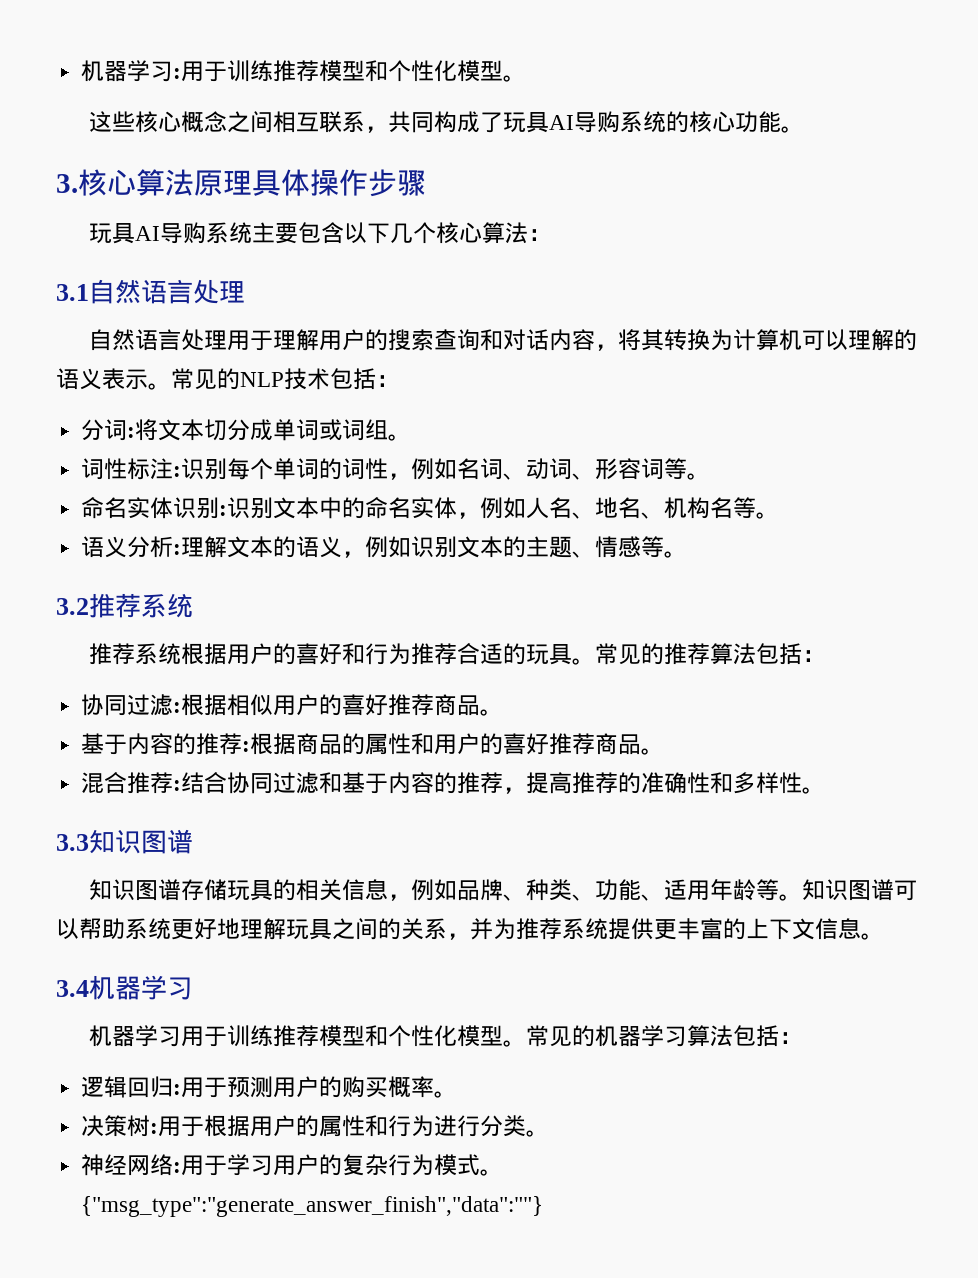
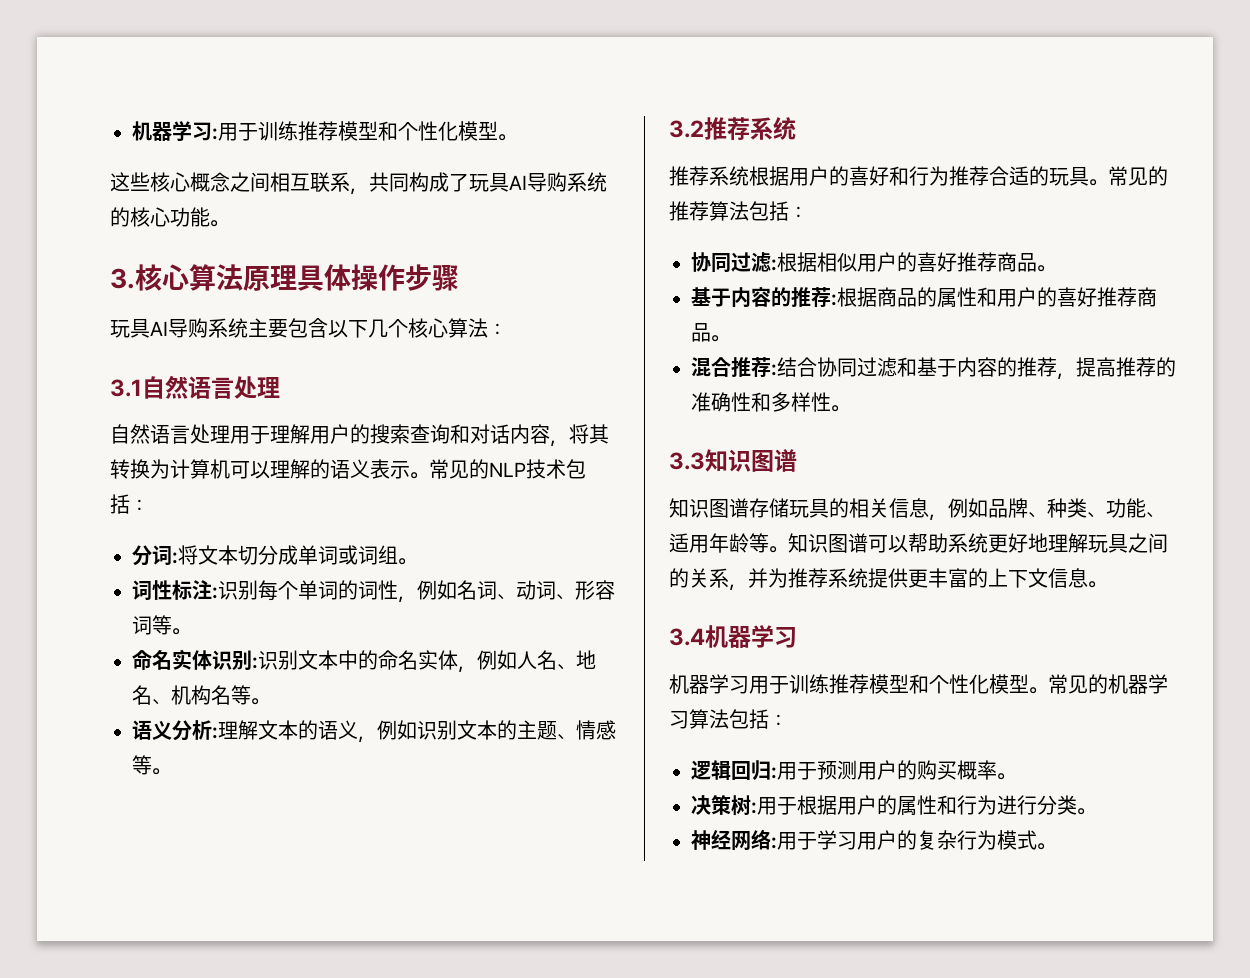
- {"msg_type":"generate_answer_finish","data":""}

